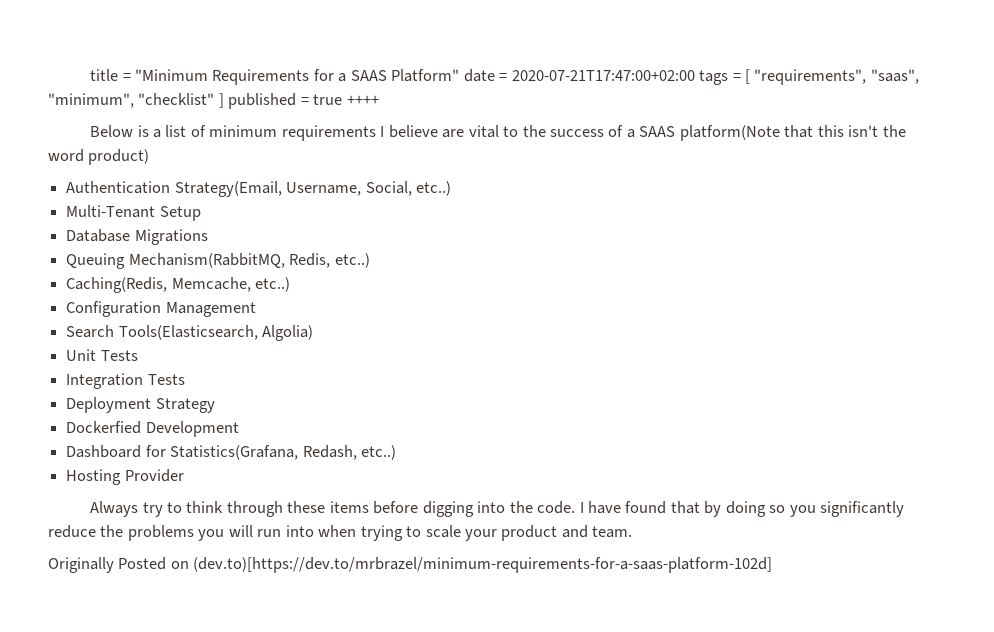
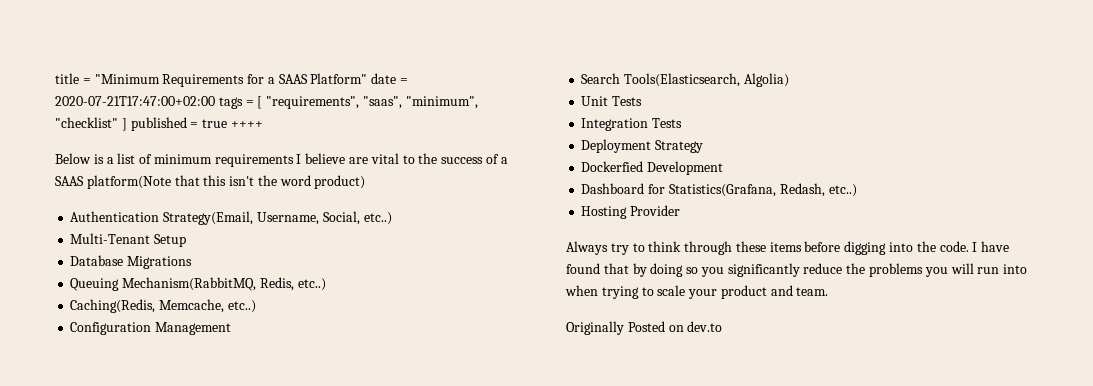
- Originally Posted on (dev.to)[https://dev.to/mrbrazel/minimum-requirements-for-a-saas-platform-102d]
+ Originally Posted on dev.to

